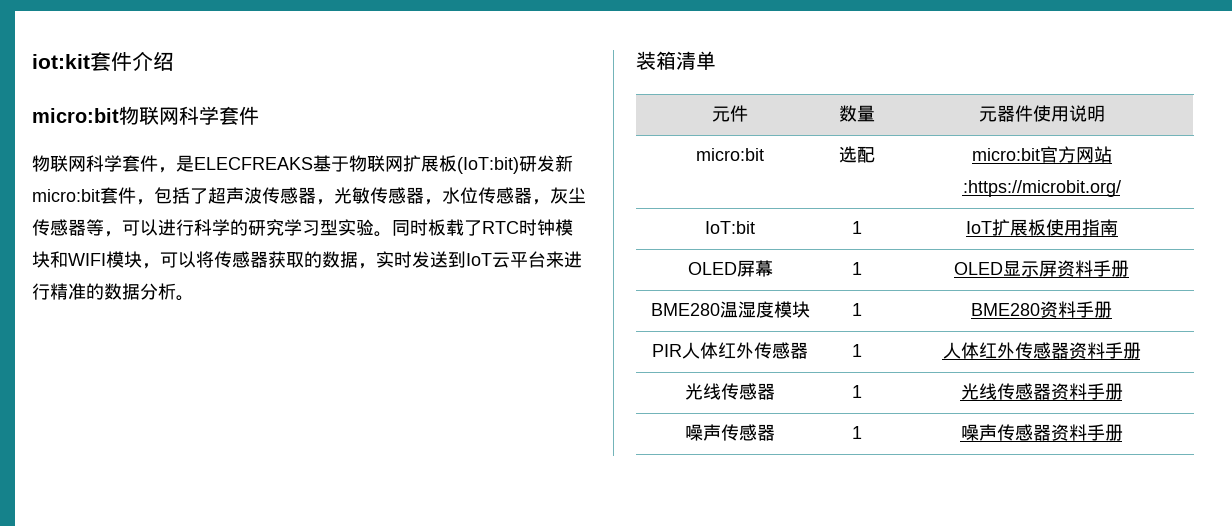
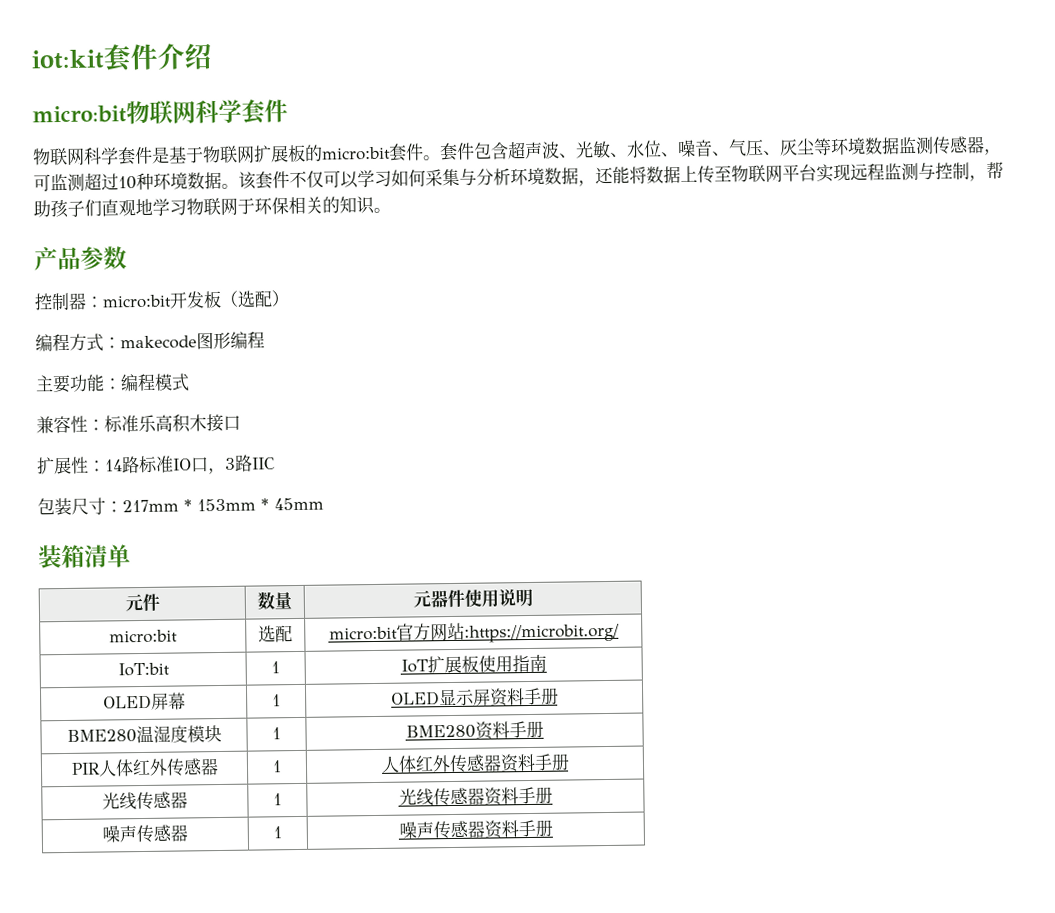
- 物联网科学套件，是ELECFREAKS基于物联网扩展板(IoT:bit)研发新micro:bit套件，包括了超声波传感器，光敏传感器，水位传感器，灰尘传感器等，可以进行科学的研究学习型实验。同时板载了RTC时钟模块和WIFI模块，可以将传感器获取的数据，实时发送到IoT云平台来进行精准的数据分析。
+ 物联网科学套件是基于物联网扩展板的micro:bit套件。套件包含超声波、光敏、水位、噪音、气压、灰尘等环境数据监测传感器，可监测超过10种环境数据。该套件不仅可以学习如何采集与分析环境数据，还能将数据上传至物联网平台实现远程监测与控制，帮助孩子们直观地学习物联网于环保相关的知识。
+ 产品参数
+ 控制器：micro:bit开发板（选配）
+ 编程方式：makecode图形编程
+ 主要功能：编程模式
+ 兼容性：标准乐高积木接口
+ 扩展性：14路标准IO口，3路IIC
+ 包装尺寸：217mm * 153mm * 45mm

